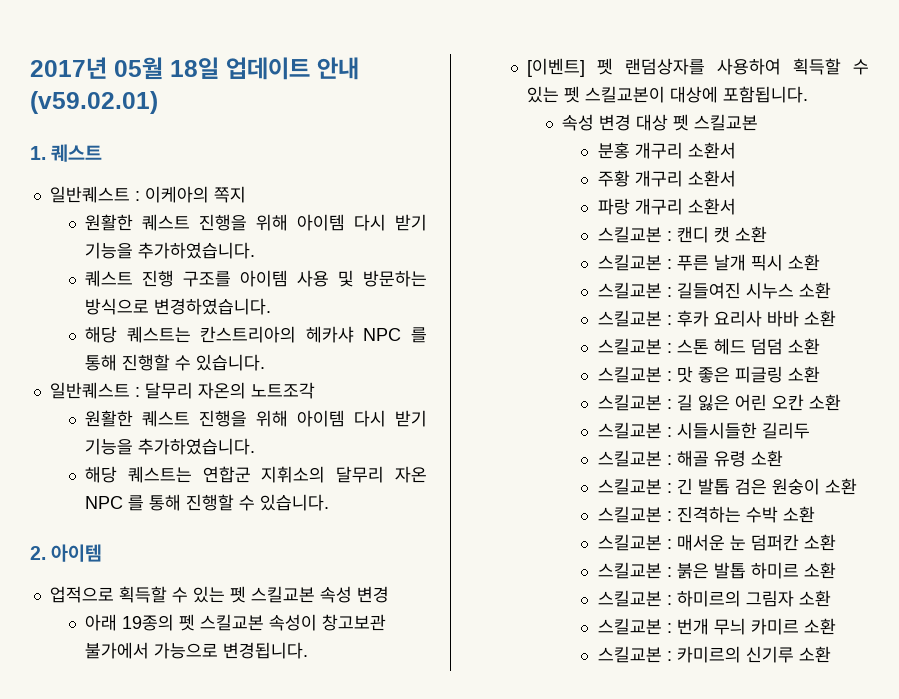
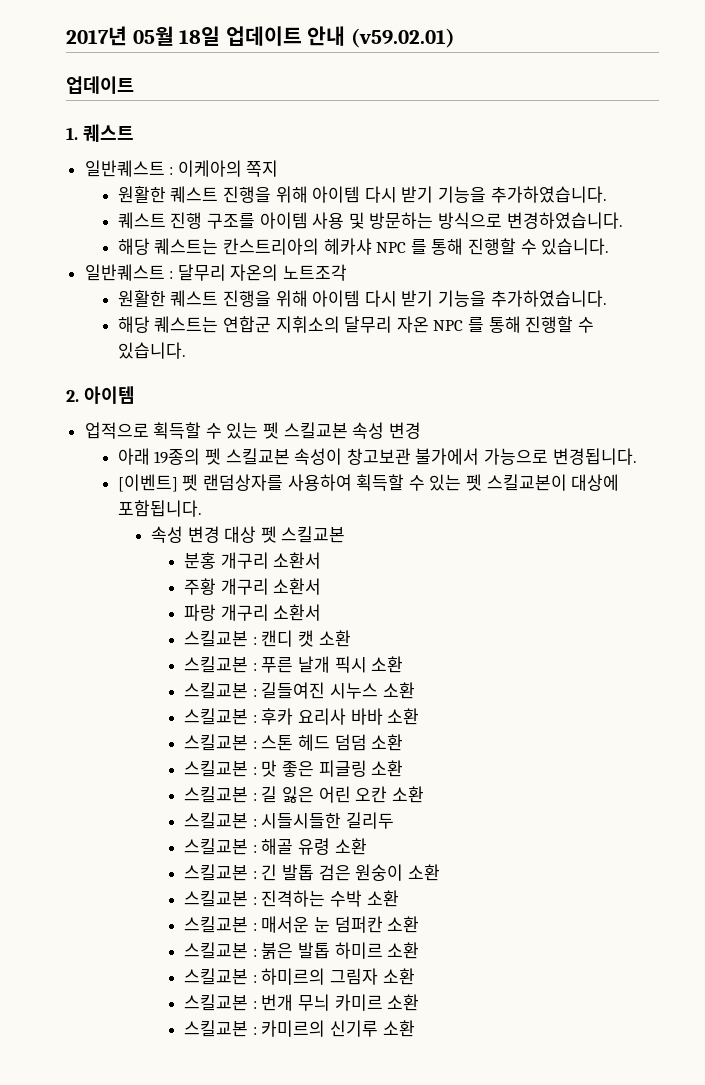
  2017년 05월 18일 업데이트 안내 (v59.02.01)
+ 업데이트

